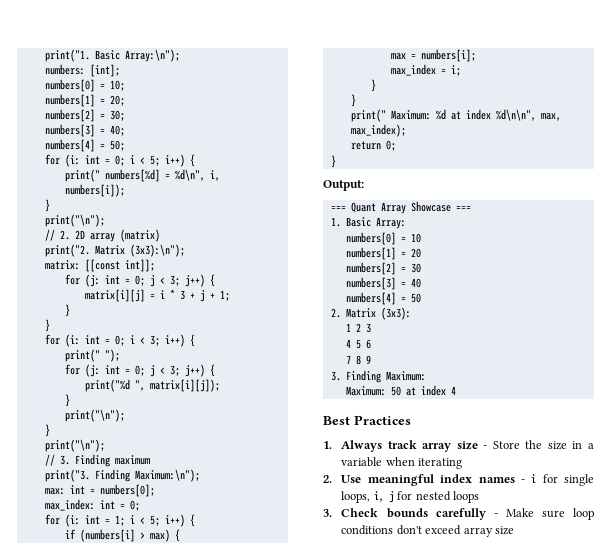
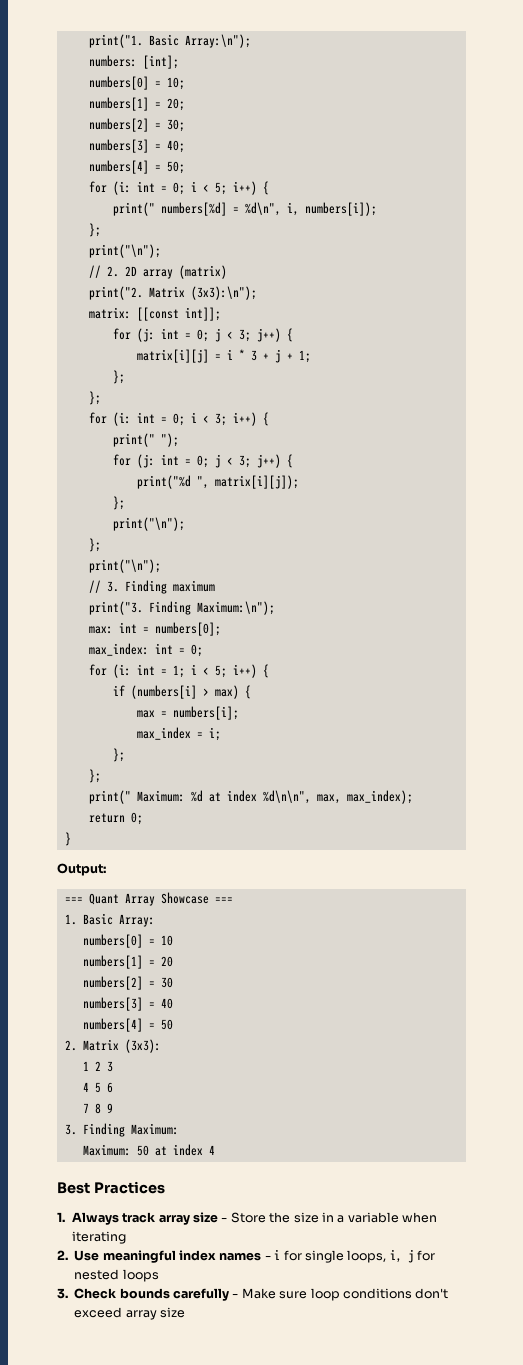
  print(" numbers[%d] = %d\n", i, numbers[i]);
- }
+ };
  matrix[i][j] = i * 3 + j + 1;
- }
- }
+ };
+ };
  print("%d ", matrix[i][j]);
- }
+ };
  print("\n");
- }
+ };
  max_index = i;
- }
- }
+ };
+ };

